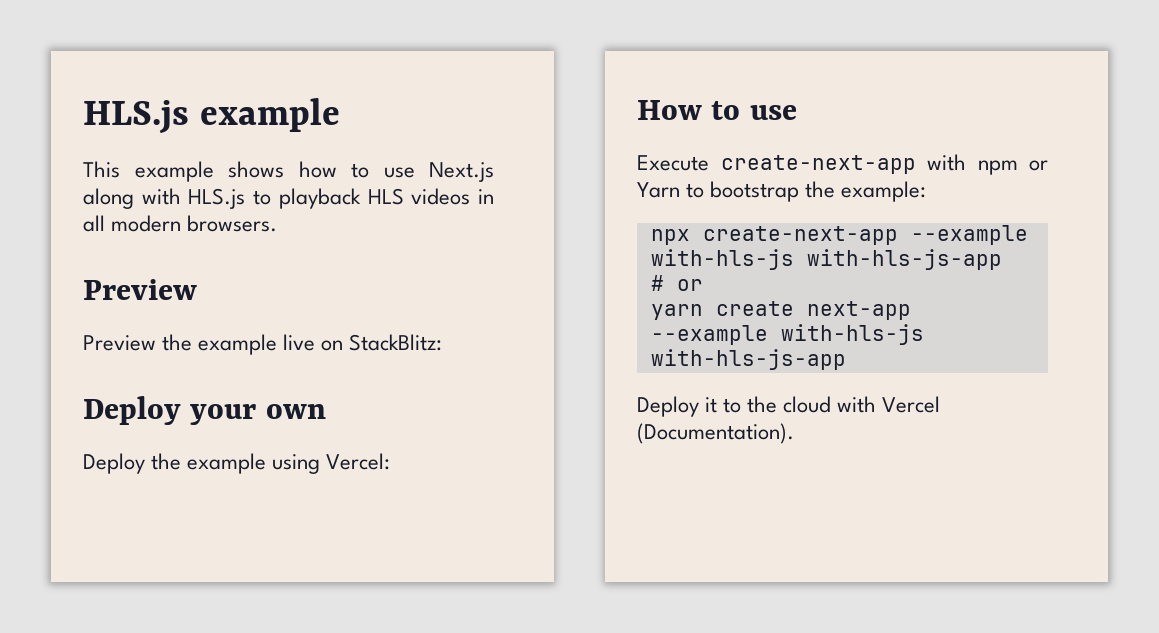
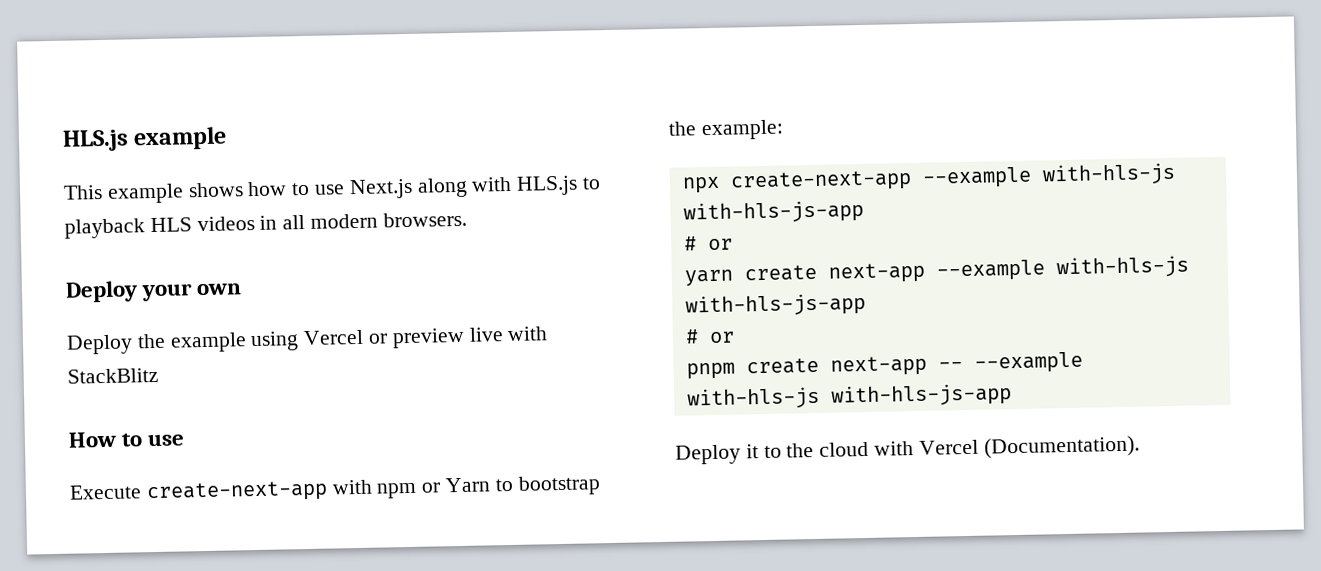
  This example shows how to use Next.js along with HLS.js to playback HLS videos in all modern browsers.
- Preview
- Preview the example live on StackBlitz:
- Deploy the example using Vercel:
+ Deploy the example using Vercel or preview live with StackBlitz
  yarn create next-app --example with-hls-js with-hls-js-app
+ # or
+ pnpm create next-app -- --example with-hls-js with-hls-js-app

